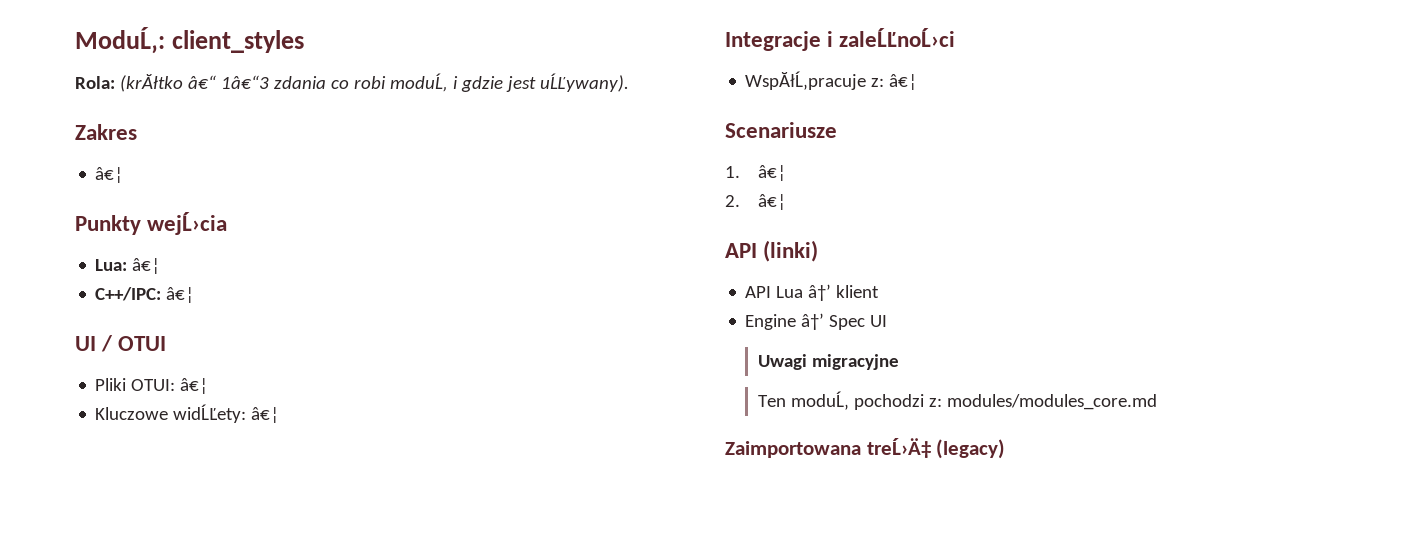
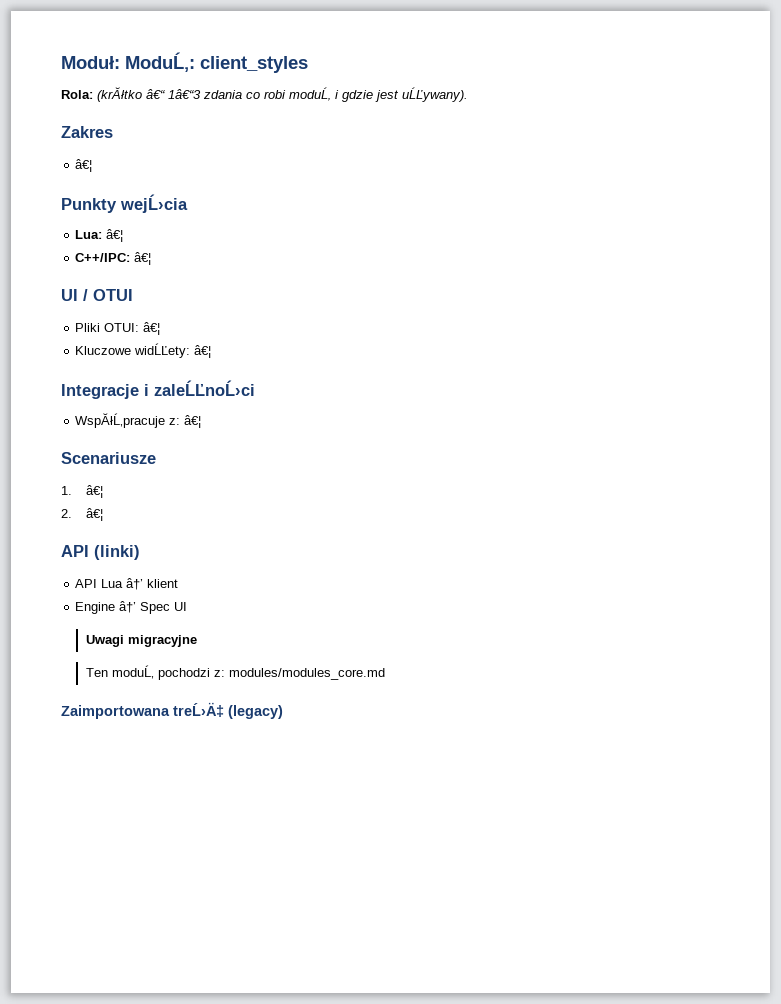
- ModuĹ‚: client_styles
+ Moduł: ModuĹ‚: client_styles

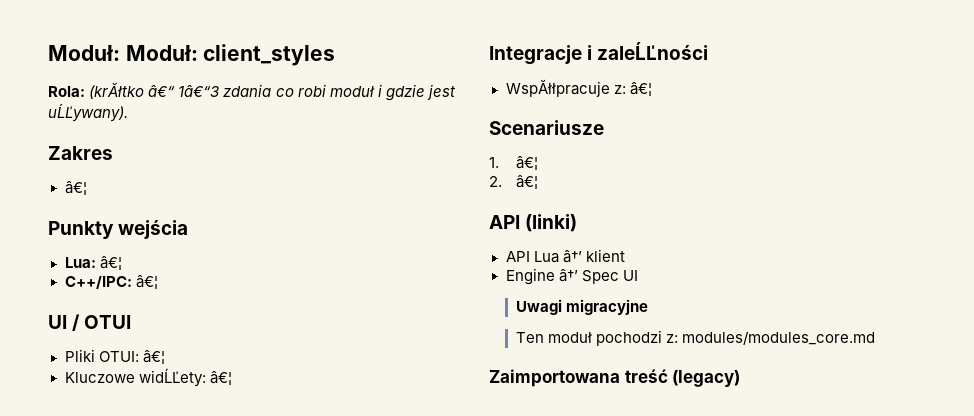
- Moduł: ModuĹ‚: client_styles
+ Moduł: Moduł: client_styles
- Rola: (krĂłtko â€“ 1â€“3 zdania co robi moduĹ‚ i gdzie jest uĹĽywany).
+ Rola: (krĂłtko â€“ 1â€“3 zdania co robi moduł i gdzie jest uĹĽywany).
- Punkty wejĹ›cia
+ Punkty wejścia
- Integracje i zaleĹĽnoĹ›ci
- WspĂłĹ‚pracuje z: â€¦
+ Integracje i zaleĹĽności
+ WspĂłłpracuje z: â€¦
- Ten moduĹ‚ pochodzi z: modules/modules_core.md
+ Ten moduł pochodzi z: modules/modules_core.md
- Zaimportowana treĹ›Ä‡ (legacy)
+ Zaimportowana treść (legacy)

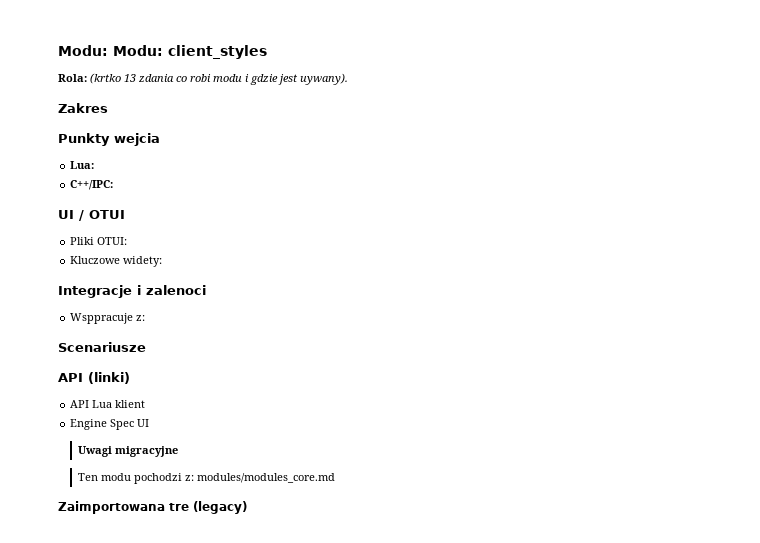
- Moduł: Moduł: client_styles
+ Modu: Modu: client_styles
- Rola: (krĂłtko â€“ 1â€“3 zdania co robi moduł i gdzie jest uĹĽywany).
+ Rola: (krtko 13 zdania co robi modu i gdzie jest uywany).
  Zakres
- â€¦
- Punkty wejścia
+ Punkty wejcia
- Lua: â€¦
+ Lua:
- C++/IPC: â€¦
+ C++/IPC:
- Pliki OTUI: â€¦
+ Pliki OTUI:
- Kluczowe widĹĽety: â€¦
+ Kluczowe widety:
- Integracje i zaleĹĽności
- WspĂłłpracuje z: â€¦
+ Integracje i zalenoci
+ Wsppracuje z:
- 1. â€¦
- 2. â€¦
- API Lua â†’ klient
+ API Lua klient
- Engine â†’ Spec UI
+ Engine Spec UI
- Ten moduł pochodzi z: modules/modules_core.md
+ Ten modu pochodzi z: modules/modules_core.md
- Zaimportowana treść (legacy)
+ Zaimportowana tre (legacy)

